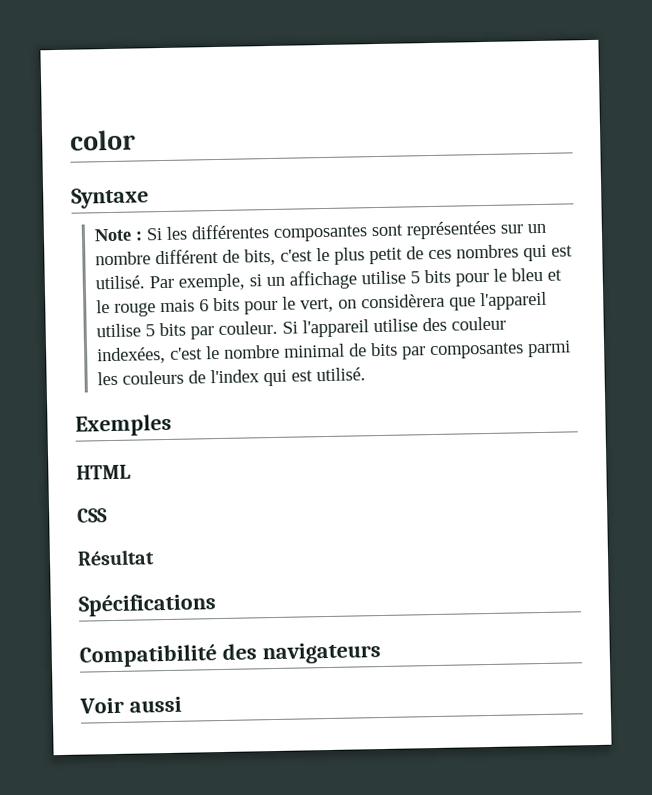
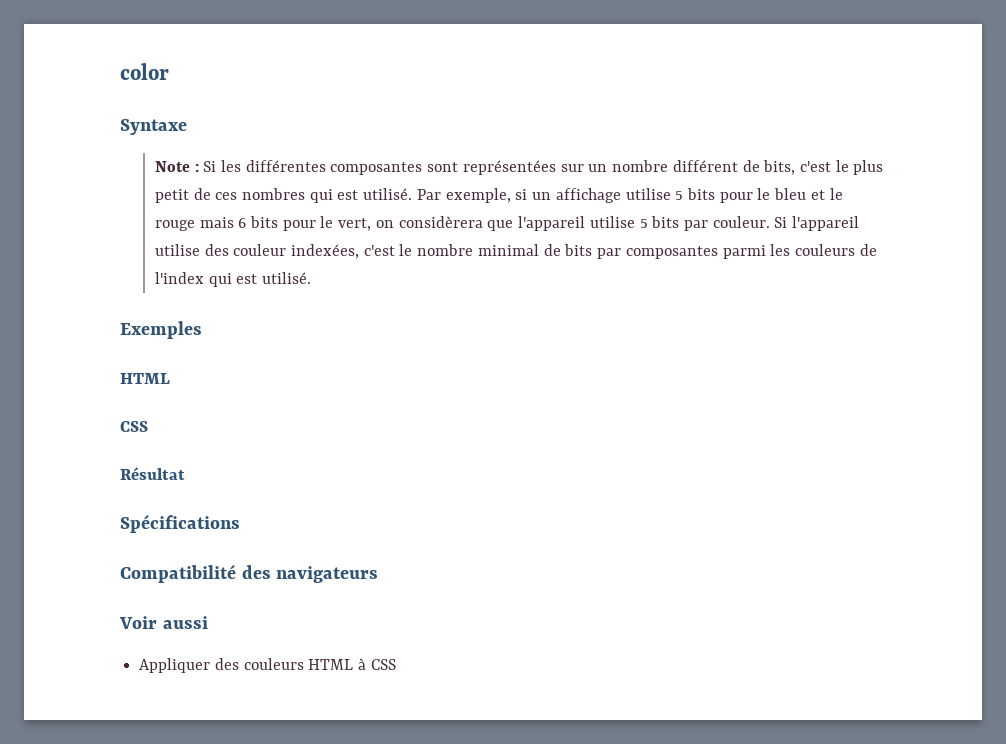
+ Appliquer des couleurs HTML à CSS

